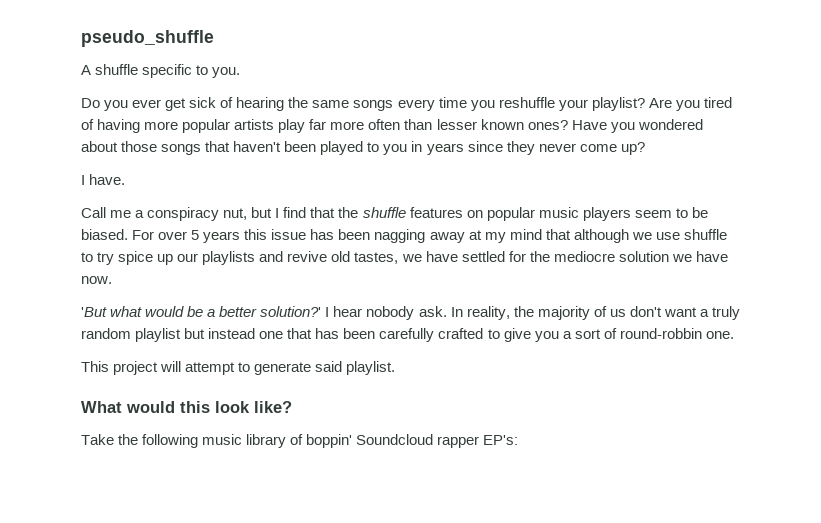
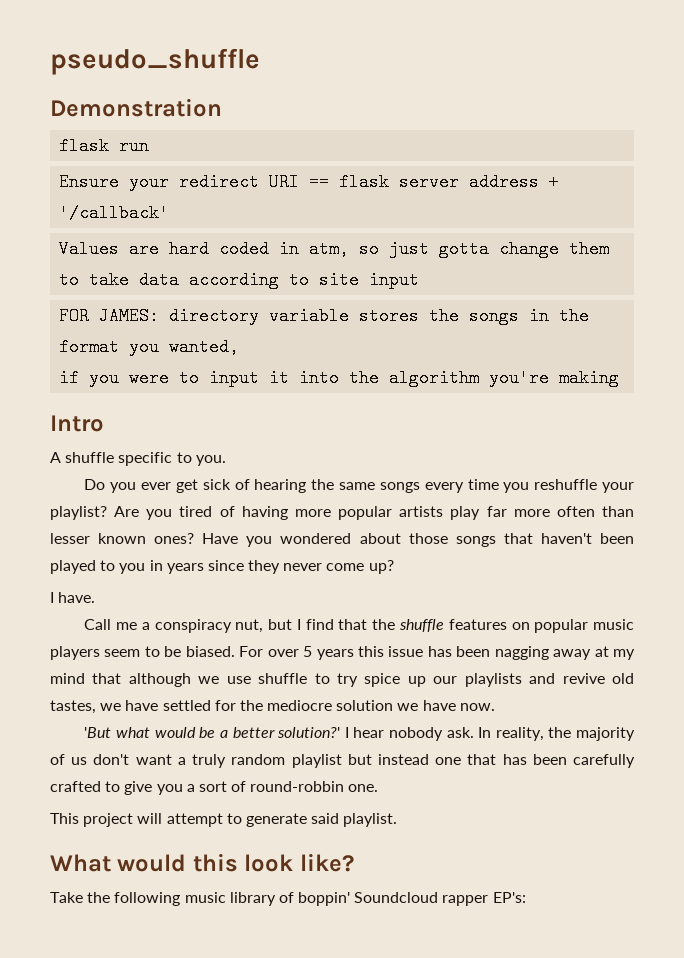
+ Demonstration
+ flask run
+ Ensure your redirect URI == flask server address + '/callback'
+ Values are hard coded in atm, so just gotta change them to take data according to site input
+ FOR JAMES: directory variable stores the songs in the format you wanted,
+ if you were to input it into the algorithm you're making
+ Intro

